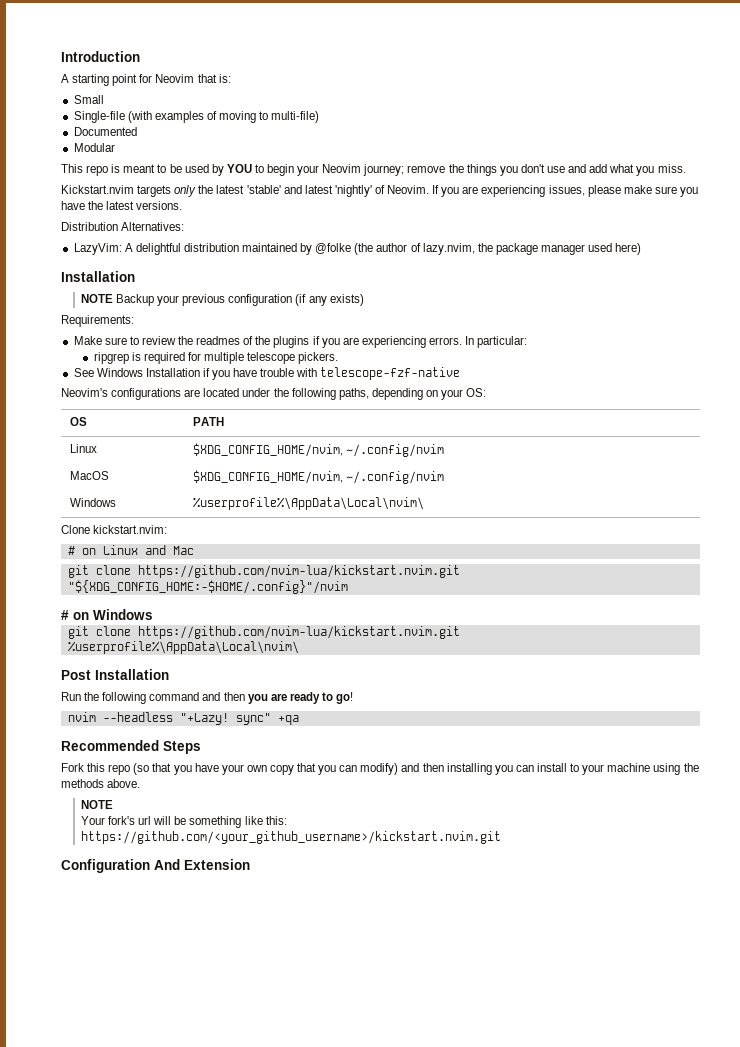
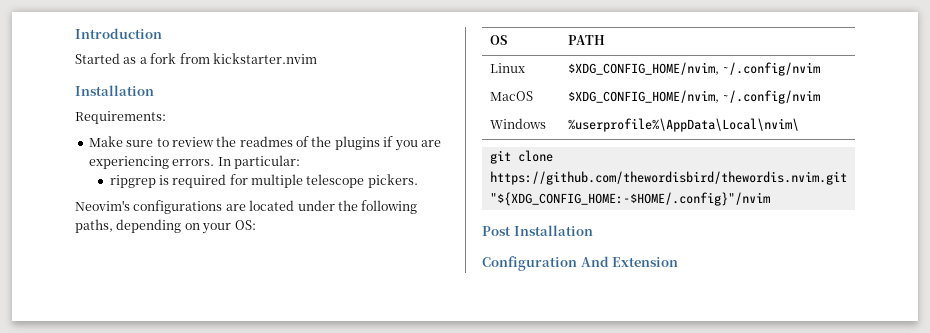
- A starting point for Neovim that is:
- Small
- Single-file (with examples of moving to multi-file)
- Documented
- Modular
- This repo is meant to be used by YOU to begin your Neovim journey; remove the things you don't use and add what you miss.
- Kickstart.nvim targets only the latest 'stable' and latest 'nightly' of Neovim. If you are experiencing issues, please make sure you have the latest versions.
- Distribution Alternatives:
- LazyVim: A delightful distribution maintained by @folke (the author of lazy.nvim, the package manager used here)
+ Started as a fork from kickstarter.nvim
  Installation
- NOTE Backup your previous configuration (if any exists)
- See Windows Installation if you have trouble with telescope-fzf-native
- Clone kickstart.nvim:
- # on Linux and Mac
- git clone https://github.com/nvim-lua/kickstart.nvim.git "${XDG_CONFIG_HOME:-$HOME/.config}"/nvim
+ git clone https://github.com/thewordisbird/thewordis.nvim.git "${XDG_CONFIG_HOME:-$HOME/.config}"/nvim
- # on Windows
- git clone https://github.com/nvim-lua/kickstart.nvim.git %userprofile%\AppData\Local\nvim\
  Post Installation
- Run the following command and then you are ready to go!
- nvim --headless "+Lazy! sync" +qa
- Recommended Steps
- Fork this repo (so that you have your own copy that you can modify) and then installing you can install to your machine using the methods above.
- NOTE
- Your fork's url will be something like this: https://github.com/<your_github_username>/kickstart.nvim.git

